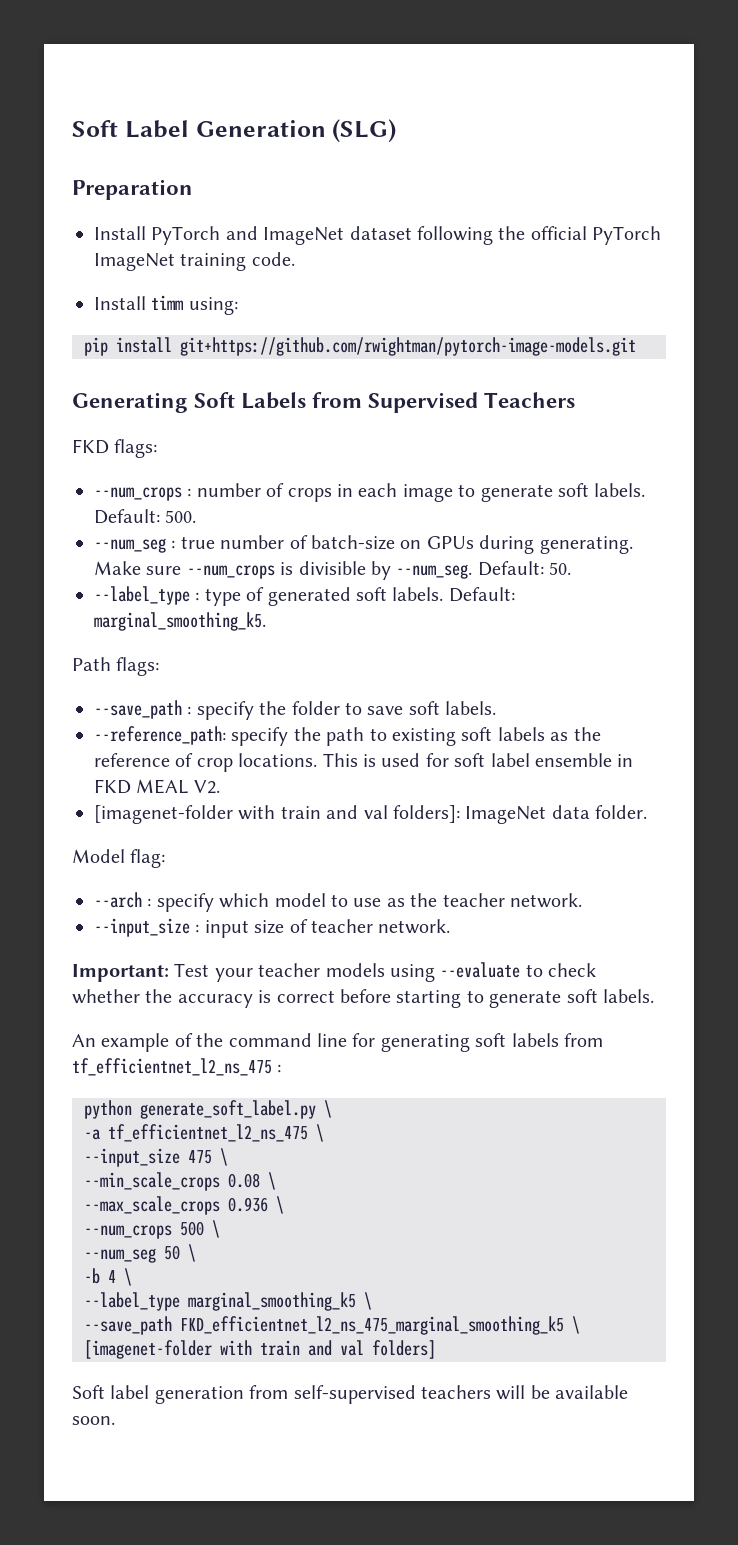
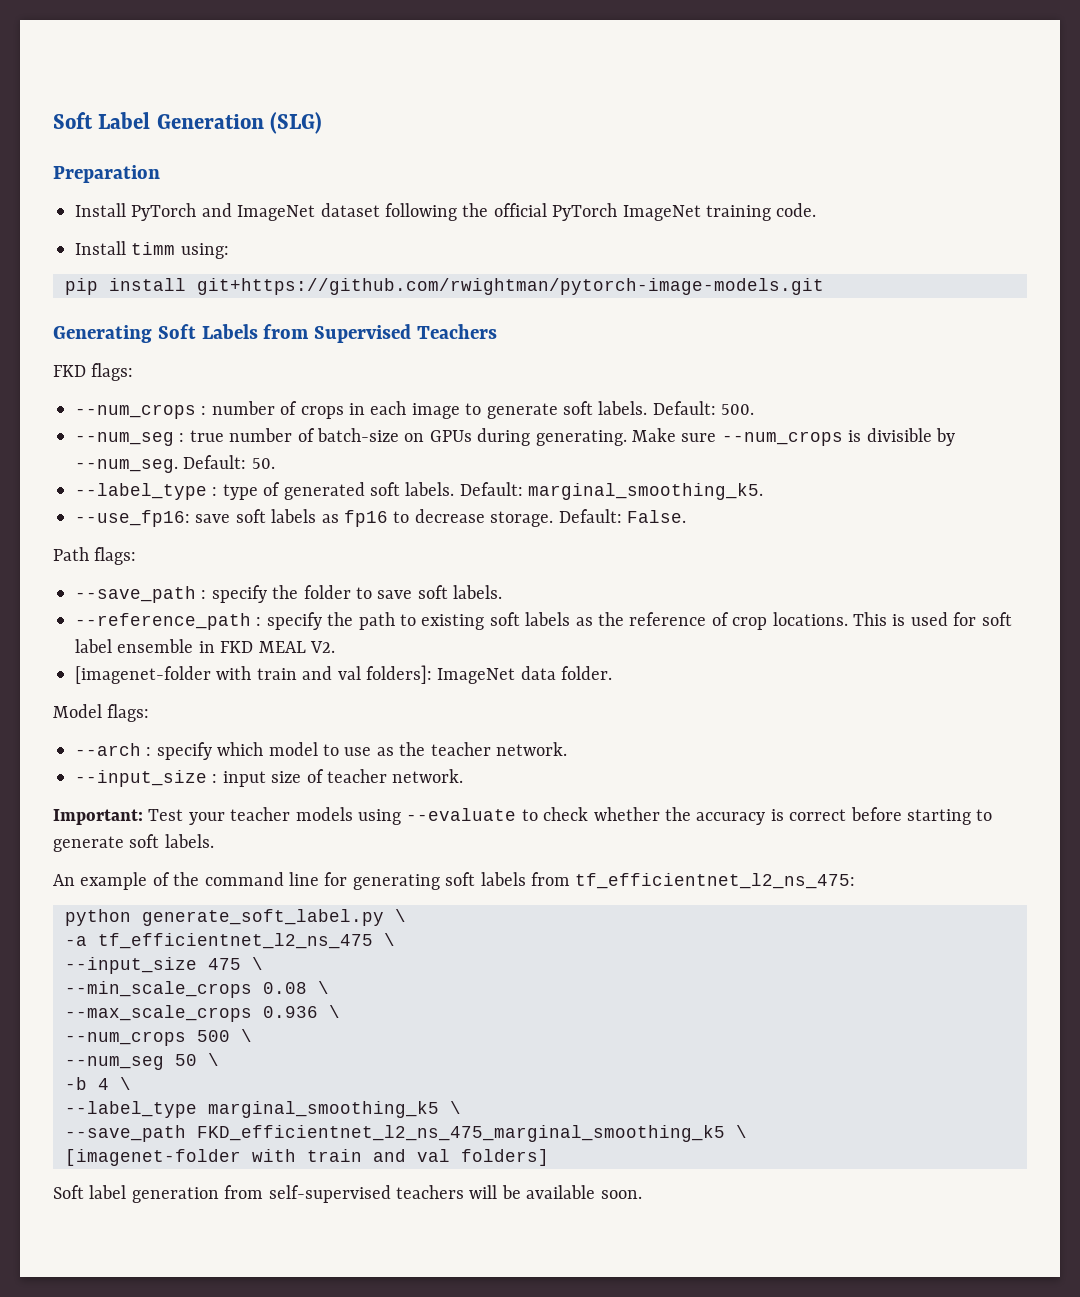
+ --use_fp16: save soft labels as fp16 to decrease storage. Default: False.
- --reference_path: specify the path to existing soft labels as the reference of crop locations.
+ --reference_path : specify the path to existing soft labels as the reference of crop locations.
- Model flag:
+ Model flags:
- An example of the command line for generating soft labels from tf_efficientnet_l2_ns_475 :
+ An example of the command line for generating soft labels from tf_efficientnet_l2_ns_475:

